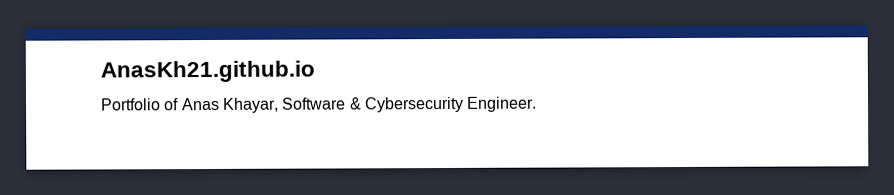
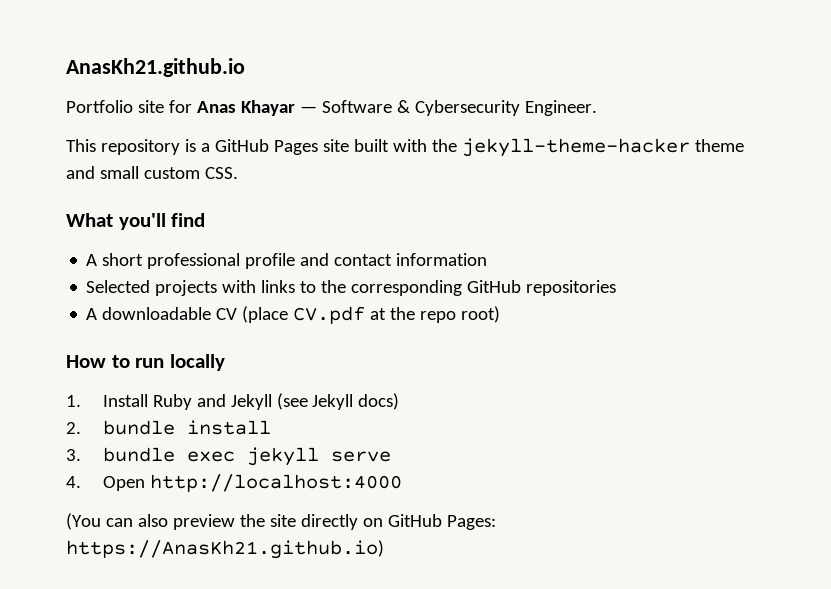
- Portfolio of Anas Khayar, Software & Cybersecurity Engineer.
+ Portfolio site for Anas Khayar — Software & Cybersecurity Engineer.
+ This repository is a GitHub Pages site built with the jekyll-theme-hacker theme and small custom CSS.
+ What you'll find
+ A short professional profile and contact information
+ Selected projects with links to the corresponding GitHub repositories
+ A downloadable CV (place CV.pdf at the repo root)
+ How to run locally
+ 1. Install Ruby and Jekyll (see Jekyll docs)
+ 2. bundle install
+ 3. bundle exec jekyll serve
+ 4. Open http://localhost:4000
+ (You can also preview the site directly on GitHub Pages: https://AnasKh21.github.io)

